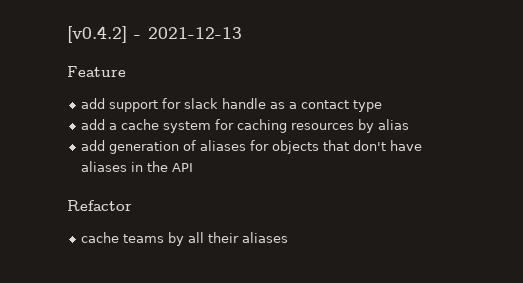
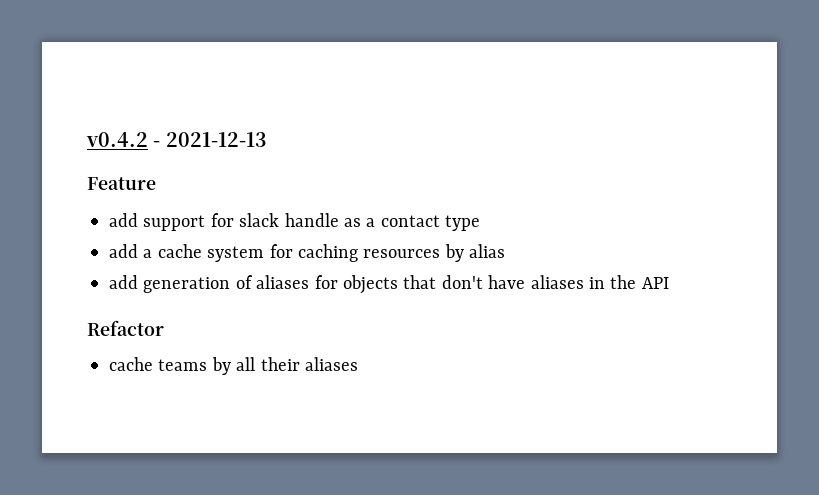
- [v0.4.2] - 2021-12-13
+ v0.4.2 - 2021-12-13

